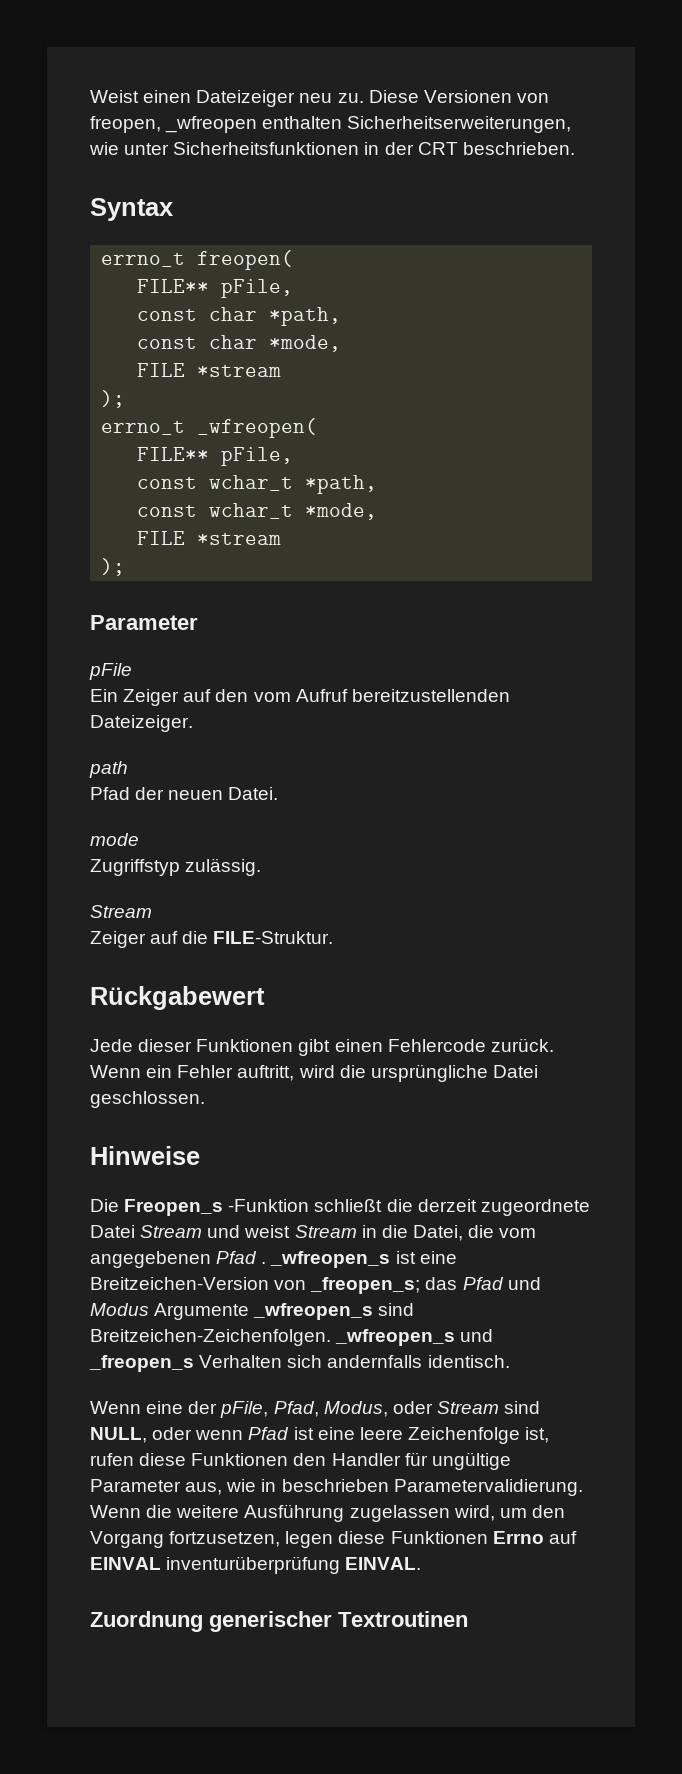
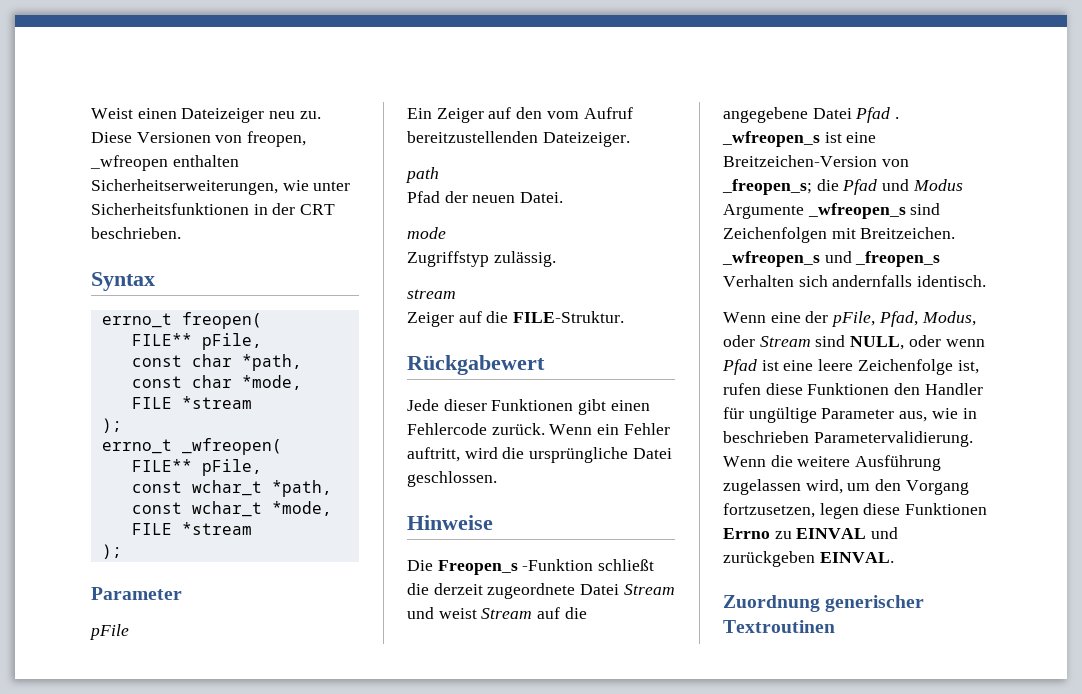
  Zugriffstyp zulässig.
- Stream
+ stream
- Die Freopen_s -Funktion schließt die derzeit zugeordnete Datei Stream und weist Stream in die Datei, die vom angegebenen Pfad .
+ Die Freopen_s -Funktion schließt die derzeit zugeordnete Datei Stream und weist Stream auf die angegebene Datei Pfad .
- _wfreopen_s ist eine Breitzeichen-Version von _freopen_s; das Pfad und Modus Argumente _wfreopen_s sind Breitzeichen-Zeichenfolgen.
+ _wfreopen_s ist eine Breitzeichen-Version von _freopen_s; die Pfad und Modus Argumente _wfreopen_s sind Zeichenfolgen mit Breitzeichen.
- Wenn die weitere Ausführung zugelassen wird, um den Vorgang fortzusetzen, legen diese Funktionen Errno auf EINVAL inventurüberprüfung EINVAL.
+ Wenn die weitere Ausführung zugelassen wird, um den Vorgang fortzusetzen, legen diese Funktionen Errno zu EINVAL und zurückgeben EINVAL.

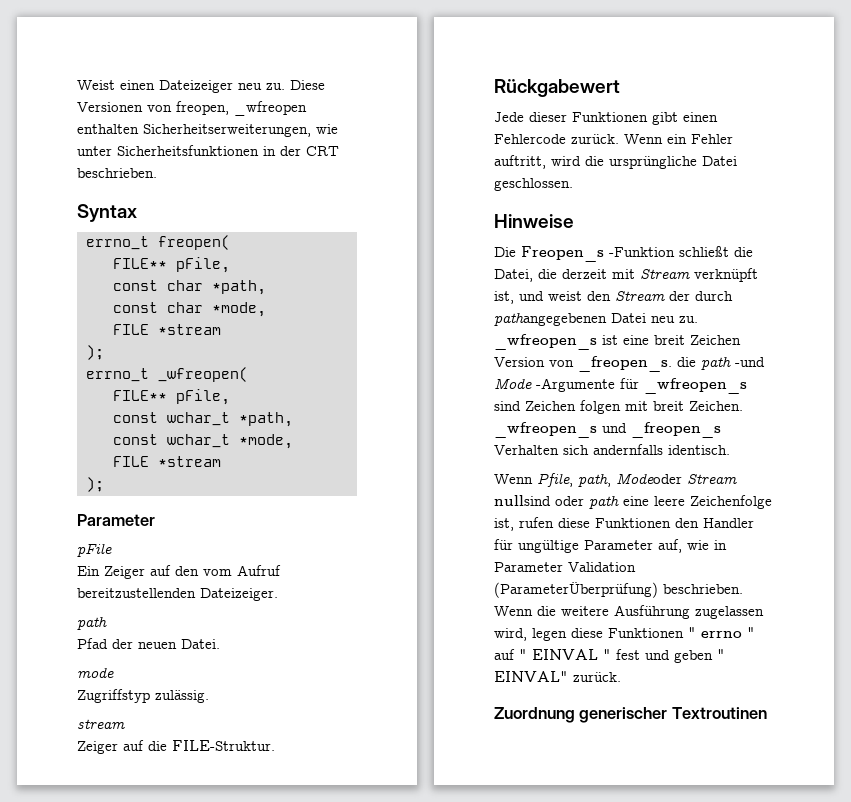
- Die Freopen_s -Funktion schließt die derzeit zugeordnete Datei Stream und weist Stream auf die angegebene Datei Pfad . _wfreopen_s ist eine Breitzeichen-Version von _freopen_s; die Pfad und Modus Argumente _wfreopen_s sind Zeichenfolgen mit Breitzeichen.
+ Die Freopen_s -Funktion schließt die Datei, die derzeit mit Stream verknüpft ist, und weist den Stream der durch pathangegebenen Datei neu zu. _wfreopen_s ist eine breit Zeichen Version von _freopen_s. die path -und Mode -Argumente für _wfreopen_s sind Zeichen folgen mit breit Zeichen.
- Wenn eine der pFile, Pfad, Modus, oder Stream sind NULL, oder wenn Pfad ist eine leere Zeichenfolge ist, rufen diese Funktionen den Handler für ungültige Parameter aus, wie in beschrieben Parametervalidierung.
+ Wenn Pfile, path, Modeoder Stream nullsind oder path eine leere Zeichenfolge ist, rufen diese Funktionen den Handler für ungültige Parameter auf, wie in Parameter Validation (ParameterÜberprüfung) beschrieben.
- Wenn die weitere Ausführung zugelassen wird, um den Vorgang fortzusetzen, legen diese Funktionen Errno zu EINVAL und zurückgeben EINVAL.
+ Wenn die weitere Ausführung zugelassen wird, legen diese Funktionen " errno " auf " EINVAL " fest und geben " EINVAL" zurück.

